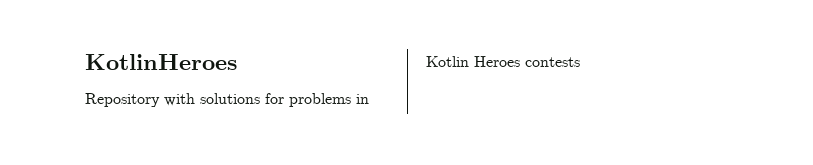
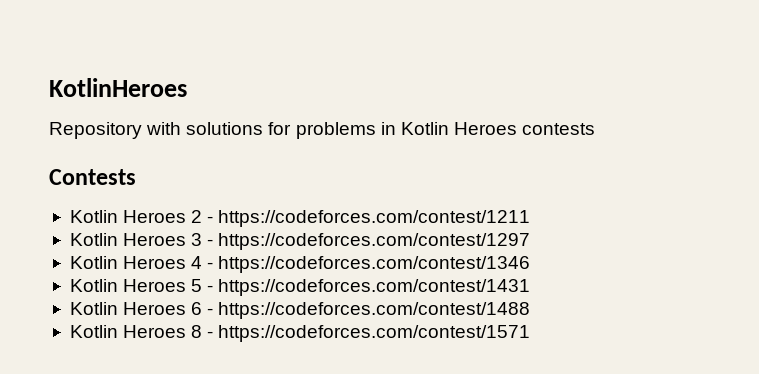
+ Contests
+ Kotlin Heroes 2 - https://codeforces.com/contest/1211
+ Kotlin Heroes 3 - https://codeforces.com/contest/1297
+ Kotlin Heroes 4 - https://codeforces.com/contest/1346
+ Kotlin Heroes 5 - https://codeforces.com/contest/1431
+ Kotlin Heroes 6 - https://codeforces.com/contest/1488
+ Kotlin Heroes 8 - https://codeforces.com/contest/1571

